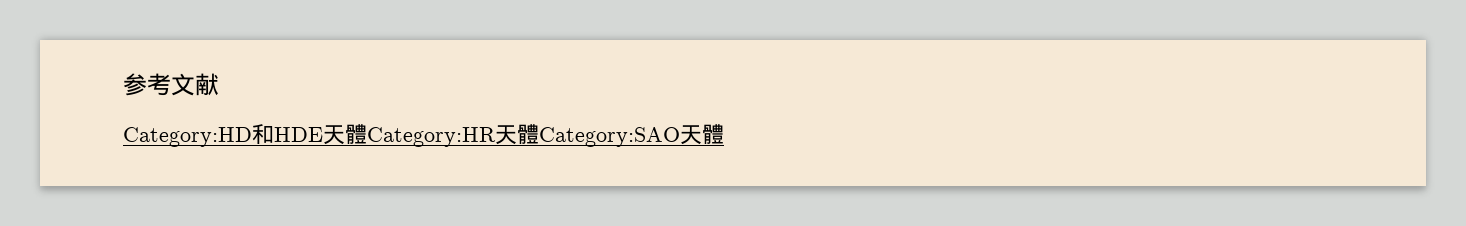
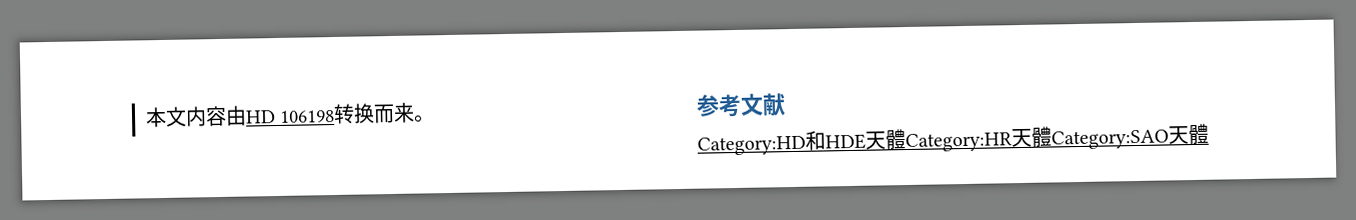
+ 本文内容由HD 106198转换而来。

